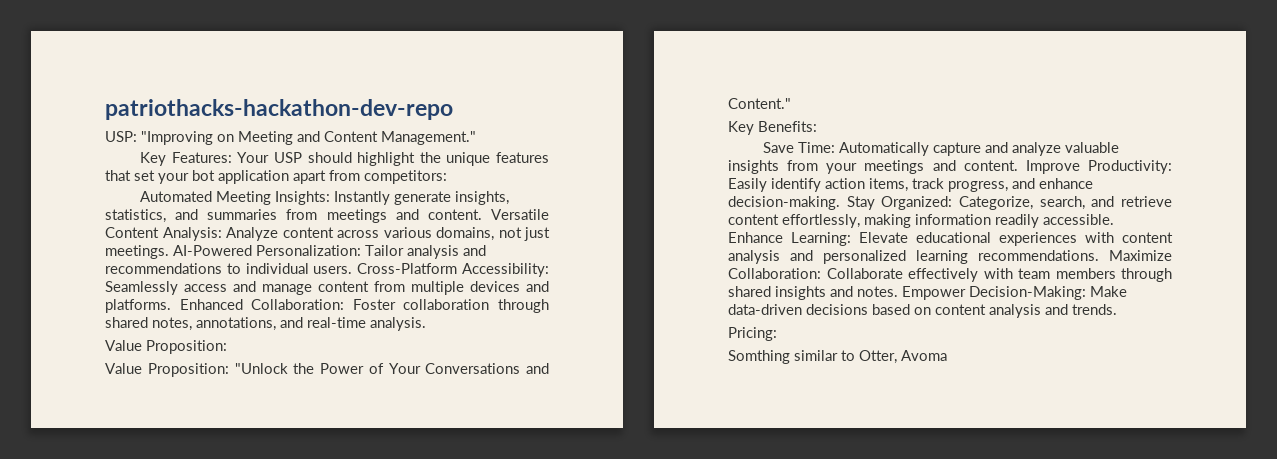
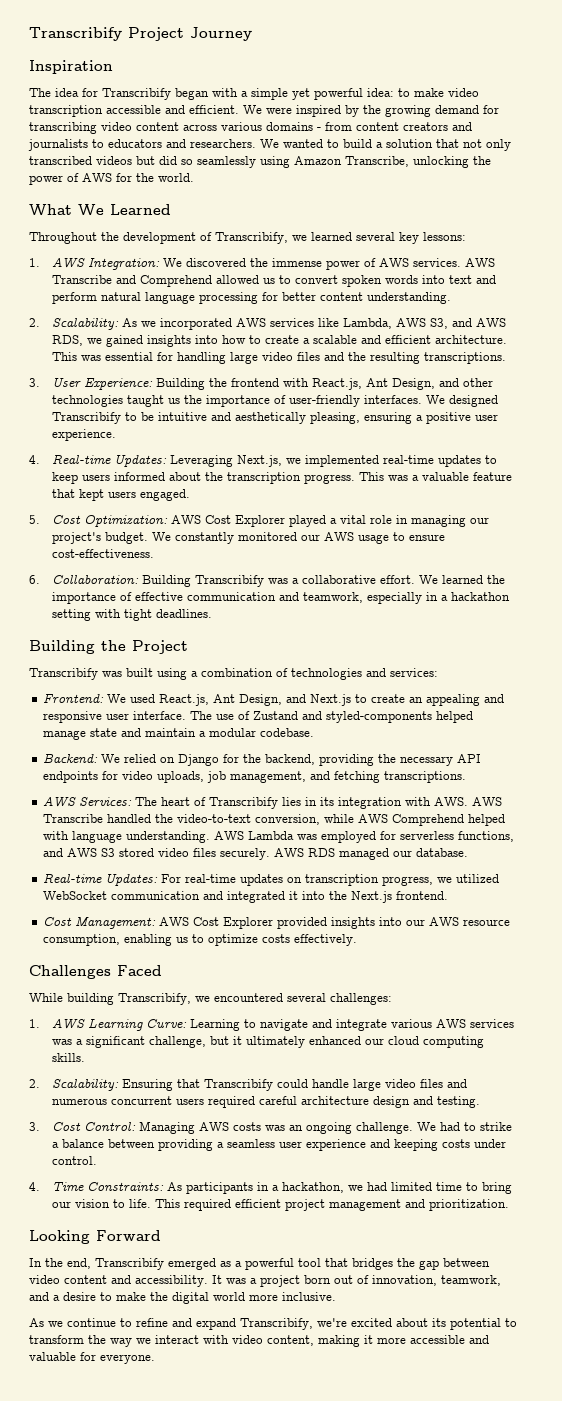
- patriothacks-hackathon-dev-repo
- USP: "Improving on Meeting and Content Management."
- Key Features: Your USP should highlight the unique features that set your bot application apart from competitors:
- Automated Meeting Insights: Instantly generate insights, statistics, and summaries from meetings and content. Versatile Content Analysis: Analyze content across various domains, not just meetings. AI-Powered Personalization: Tailor analysis and recommendations to individual users. Cross-Platform Accessibility: Seamlessly access and manage content from multiple devices and platforms. Enhanced Collaboration: Foster collaboration through shared notes, annotations, and real-time analysis.
- Value Proposition:
- Value Proposition: "Unlock the Power of Your Conversations and Content."
- Key Benefits:
- Save Time: Automatically capture and analyze valuable insights from your meetings and content. Improve Productivity: Easily identify action items, track progress, and enhance decision-making. Stay Organized: Categorize, search, and retrieve content effortlessly, making information readily accessible. Enhance Learning: Elevate educational experiences with content analysis and personalized learning recommendations. Maximize Collaboration: Collaborate effectively with team members through shared insights and notes. Empower Decision-Making: Make data-driven decisions based on content analysis and trends.
- Pricing:
- Somthing similar to Otter, Avoma
+ Transcribify Project Journey
+ Inspiration
+ The idea for Transcribify began with a simple yet powerful idea: to make video transcription accessible and efficient. We were inspired by the growing demand for transcribing video content across various domains - from content creators and journalists to educators and researchers. We wanted to build a solution that not only transcribed videos but did so seamlessly using Amazon Transcribe, unlocking the power of AWS for the world.
+ What We Learned
+ Throughout the development of Transcribify, we learned several key lessons:
+ 1. AWS Integration: We discovered the immense power of AWS services. AWS Transcribe and Comprehend allowed us to convert spoken words into text and perform natural language processing for better content understanding.
+ 2. Scalability: As we incorporated AWS services like Lambda, AWS S3, and AWS RDS, we gained insights into how to create a scalable and efficient architecture. This was essential for handling large video files and the resulting transcriptions.
+ 3. User Experience: Building the frontend with React.js, Ant Design, and other technologies taught us the importance of user-friendly interfaces. We designed Transcribify to be intuitive and aesthetically pleasing, ensuring a positive user experience.
+ 4. Real-time Updates: Leveraging Next.js, we implemented real-time updates to keep users informed about the transcription progress. This was a valuable feature that kept users engaged.
+ 5. Cost Optimization: AWS Cost Explorer played a vital role in managing our project's budget. We constantly monitored our AWS usage to ensure cost-effectiveness.
+ 6. Collaboration: Building Transcribify was a collaborative effort. We learned the importance of effective communication and teamwork, especially in a hackathon setting with tight deadlines.
+ Building the Project
+ Transcribify was built using a combination of technologies and services:
+ Frontend: We used React.js, Ant Design, and Next.js to create an appealing and responsive user interface. The use of Zustand and styled-components helped manage state and maintain a modular codebase.
+ Backend: We relied on Django for the backend, providing the necessary API endpoints for video uploads, job management, and fetching transcriptions.
+ AWS Services: The heart of Transcribify lies in its integration with AWS. AWS Transcribe handled the video-to-text conversion, while AWS Comprehend helped with language understanding. AWS Lambda was employed for serverless functions, and AWS S3 stored video files securely. AWS RDS managed our database.
+ Real-time Updates: For real-time updates on transcription progress, we utilized WebSocket communication and integrated it into the Next.js frontend.
+ Cost Management: AWS Cost Explorer provided insights into our AWS resource consumption, enabling us to optimize costs effectively.
+ Challenges Faced
+ While building Transcribify, we encountered several challenges:
+ 1. AWS Learning Curve: Learning to navigate and integrate various AWS services was a significant challenge, but it ultimately enhanced our cloud computing skills.
+ 2. Scalability: Ensuring that Transcribify could handle large video files and numerous concurrent users required careful architecture design and testing.
+ 3. Cost Control: Managing AWS costs was an ongoing challenge. We had to strike a balance between providing a seamless user experience and keeping costs under control.
+ 4. Time Constraints: As participants in a hackathon, we had limited time to bring our vision to life. This required efficient project management and prioritization.
+ Looking Forward
+ In the end, Transcribify emerged as a powerful tool that bridges the gap between video content and accessibility. It was a project born out of innovation, teamwork, and a desire to make the digital world more inclusive.
+ As we continue to refine and expand Transcribify, we're excited about its potential to transform the way we interact with video content, making it more accessible and valuable for everyone.

